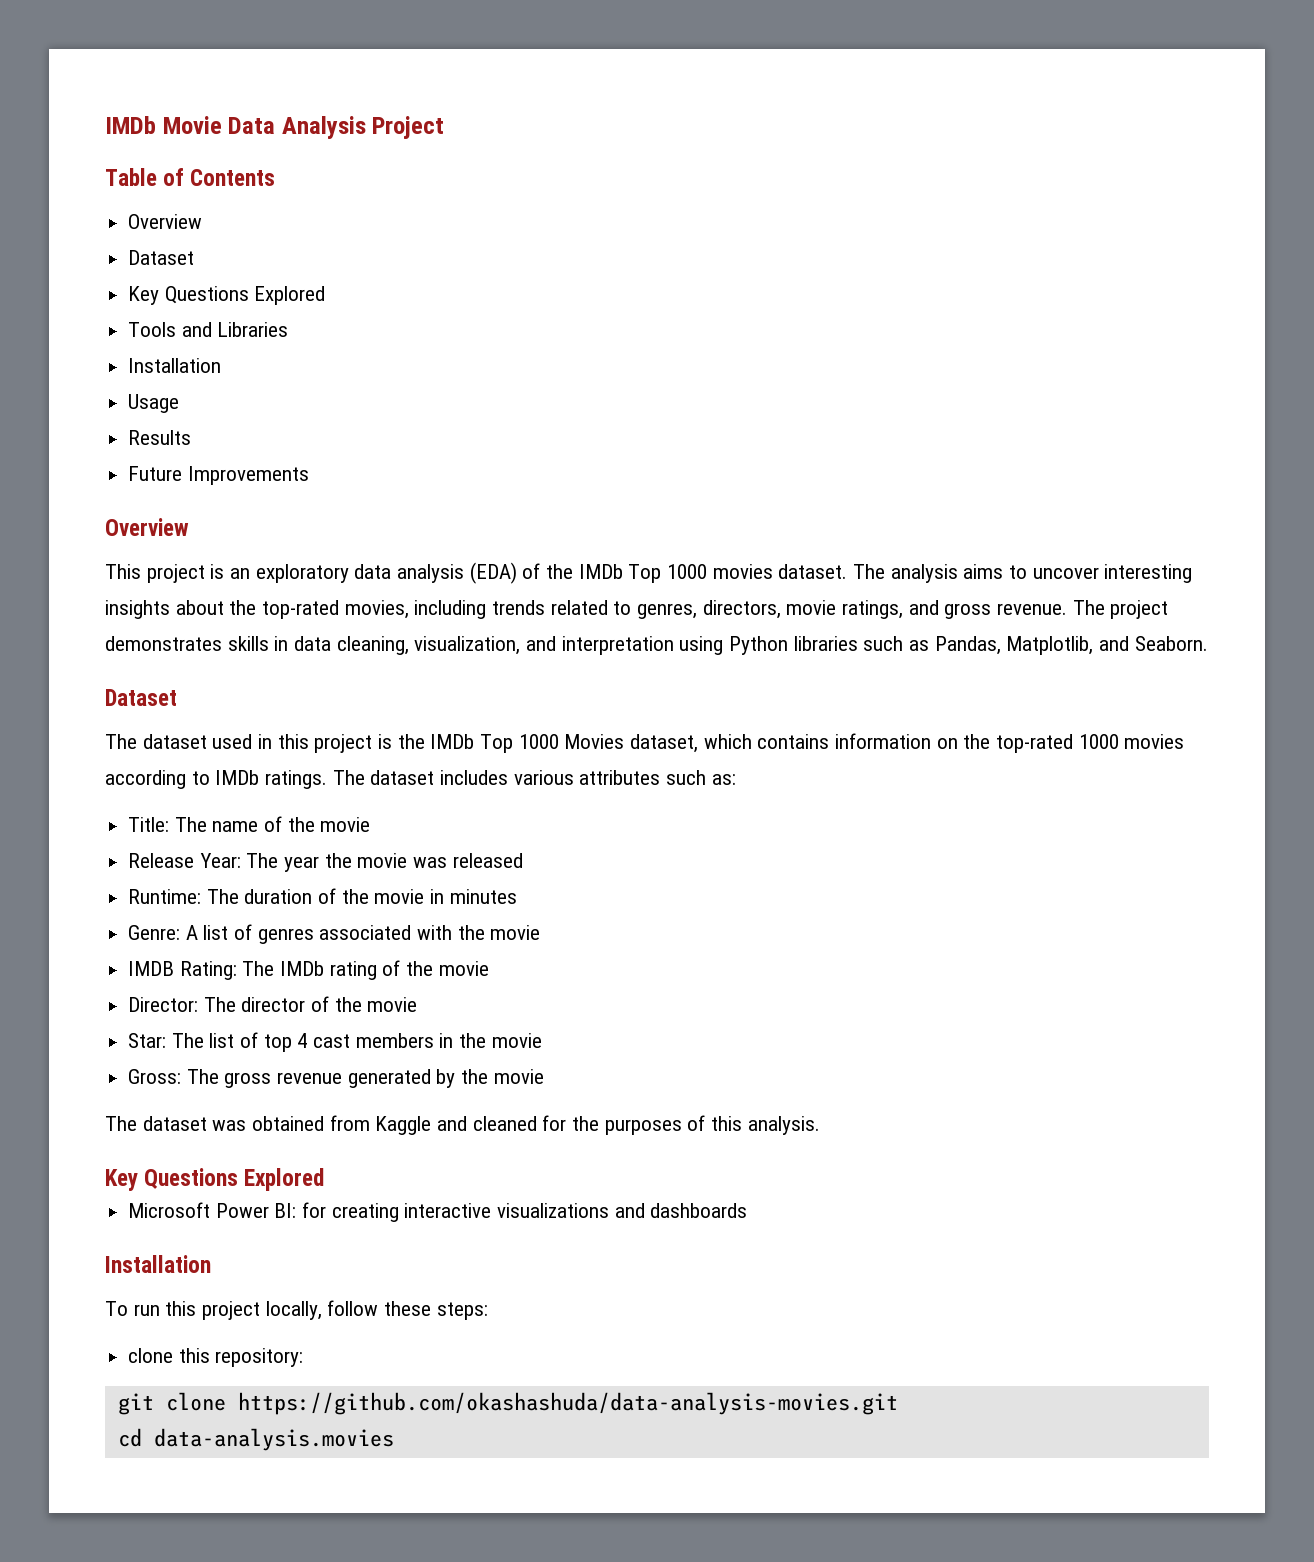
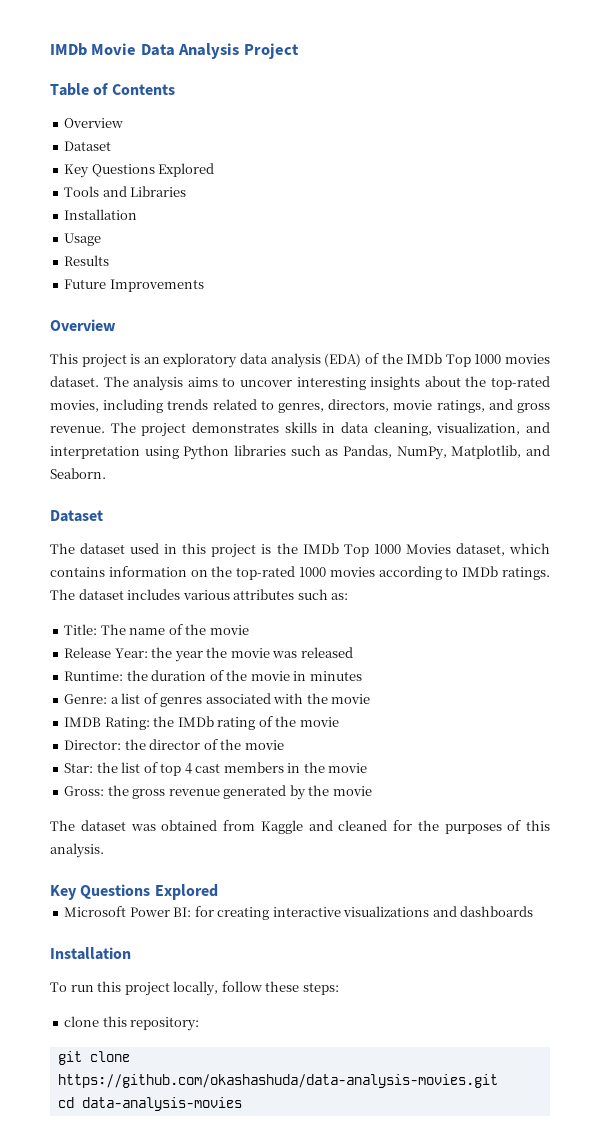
- The project demonstrates skills in data cleaning, visualization, and interpretation using Python libraries such as Pandas, Matplotlib, and Seaborn.
+ The project demonstrates skills in data cleaning, visualization, and interpretation using Python libraries such as Pandas, NumPy, Matplotlib, and Seaborn.
- Release Year: The year the movie was released
+ Release Year: the year the movie was released
- Runtime: The duration of the movie in minutes
+ Runtime: the duration of the movie in minutes
- Genre: A list of genres associated with the movie
+ Genre: a list of genres associated with the movie
- IMDB Rating: The IMDb rating of the movie
+ IMDB Rating: the IMDb rating of the movie
- Director: The director of the movie
+ Director: the director of the movie
- Star: The list of top 4 cast members in the movie
+ Star: the list of top 4 cast members in the movie
- Gross: The gross revenue generated by the movie
+ Gross: the gross revenue generated by the movie
- cd data-analysis.movies
+ cd data-analysis-movies

